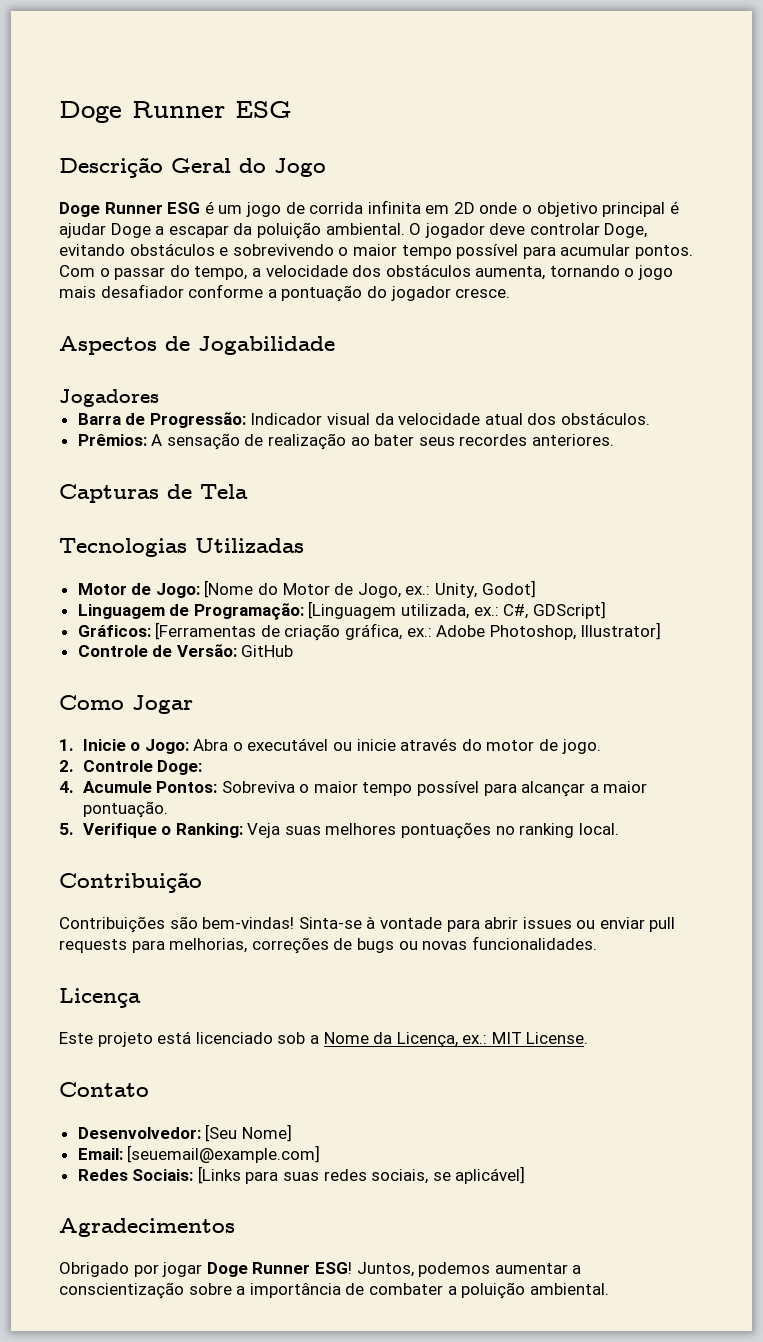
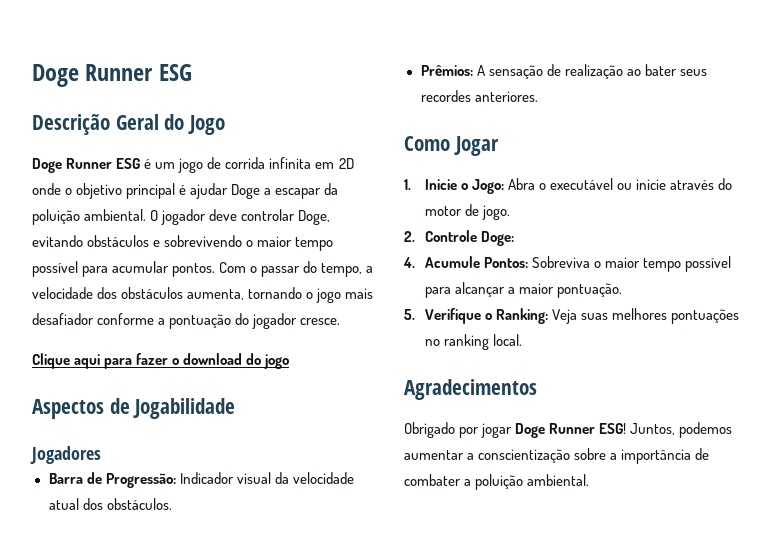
+ Clique aqui para fazer o download do jogo
- Capturas de Tela
- Tecnologias Utilizadas
- Motor de Jogo: [Nome do Motor de Jogo, ex.: Unity, Godot]
- Linguagem de Programação: [Linguagem utilizada, ex.: C#, GDScript]
- Gráficos: [Ferramentas de criação gráfica, ex.: Adobe Photoshop, Illustrator]
- Controle de Versão: GitHub
- Contribuição
- Contribuições são bem-vindas! Sinta-se à vontade para abrir issues ou enviar pull requests para melhorias, correções de bugs ou novas funcionalidades.
- Licença
- Este projeto está licenciado sob a Nome da Licença, ex.: MIT License.
- Contato
- Desenvolvedor: [Seu Nome]
- Email: [seuemail@example.com]
- Redes Sociais: [Links para suas redes sociais, se aplicável]

